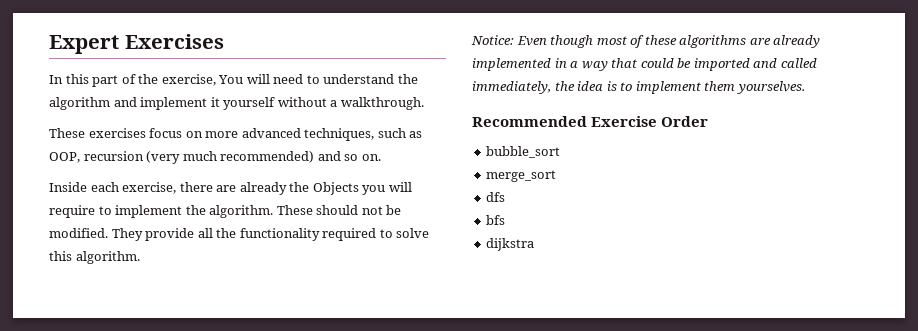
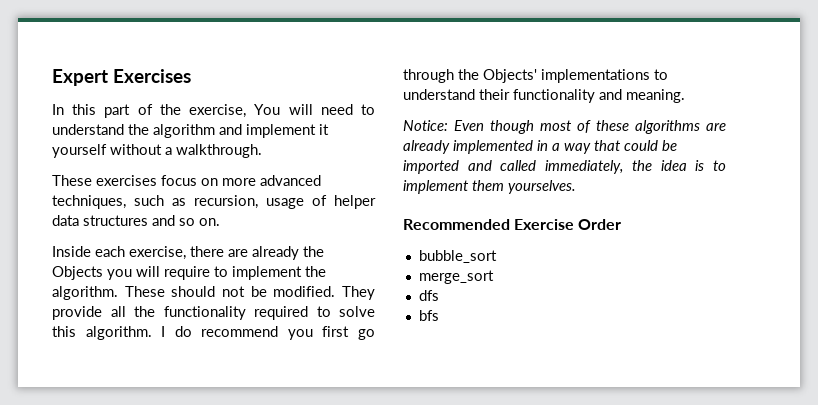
- These exercises focus on more advanced techniques, such as OOP, recursion (very much recommended) and so on.
+ These exercises focus on more advanced techniques, such as recursion, usage of helper data structures and so on.
+ I do recommend you first go through the Objects' implementations to understand their functionality and meaning.
- dijkstra

